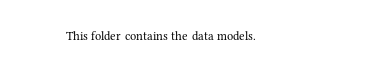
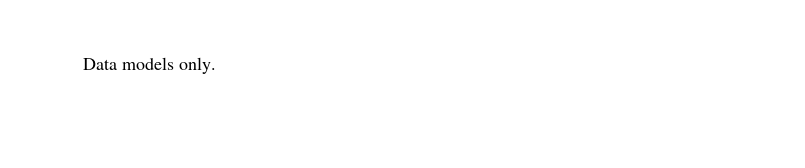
- This folder contains the data models.
+ Data models only.

